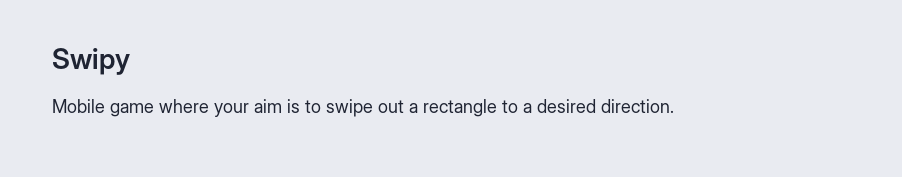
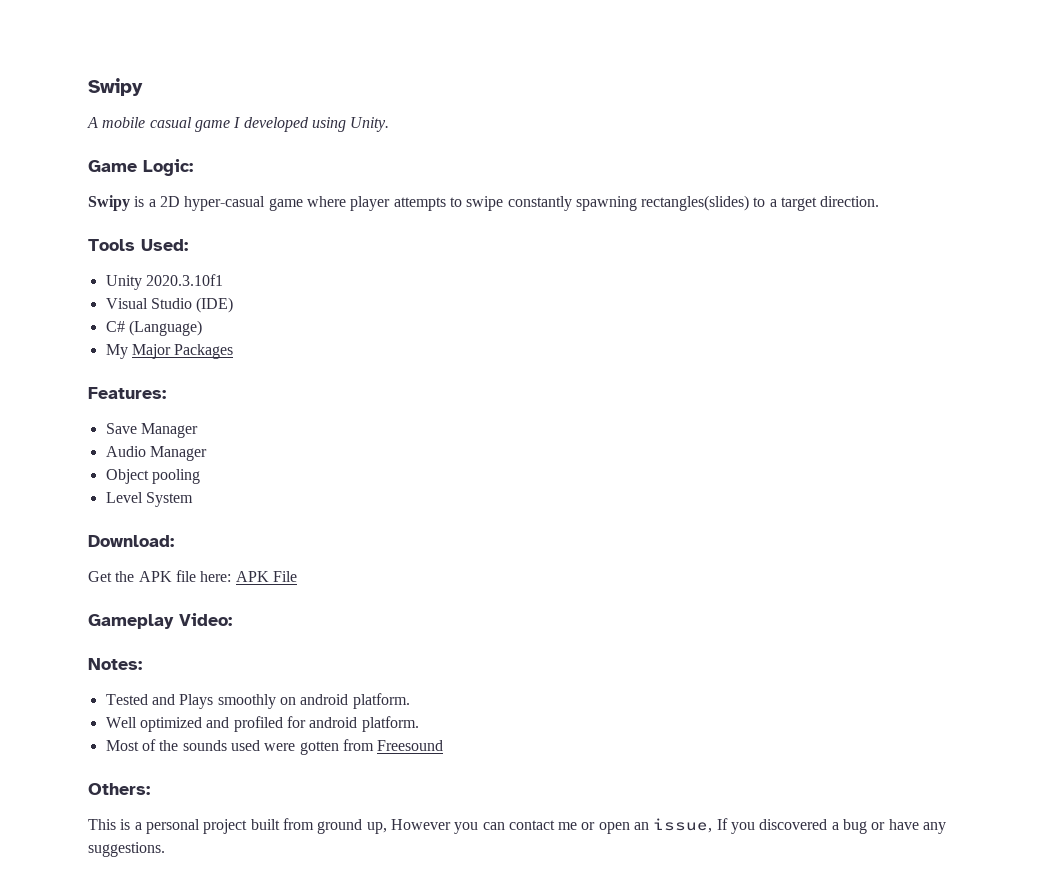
- Mobile game where your aim is to swipe out a rectangle to a desired direction.
+ A mobile casual game I developed using Unity.
+ Game Logic:
+ Swipy is a 2D hyper-casual game where player attempts to swipe constantly spawning rectangles(slides) to a target direction.
+ Tools Used:
+ Unity 2020.3.10f1
+ Visual Studio (IDE)
+ C# (Language)
+ My Major Packages
+ Features:
+ Save Manager
+ Audio Manager
+ Object pooling
+ Level System
+ Download:
+ Get the APK file here: APK File
+ Gameplay Video:
+ Notes:
+ Tested and Plays smoothly on android platform.
+ Well optimized and profiled for android platform.
+ Most of the sounds used were gotten from Freesound
+ Others:
+ This is a personal project built from ground up, However you can contact me or open an issue, If you discovered a bug or have any suggestions.

